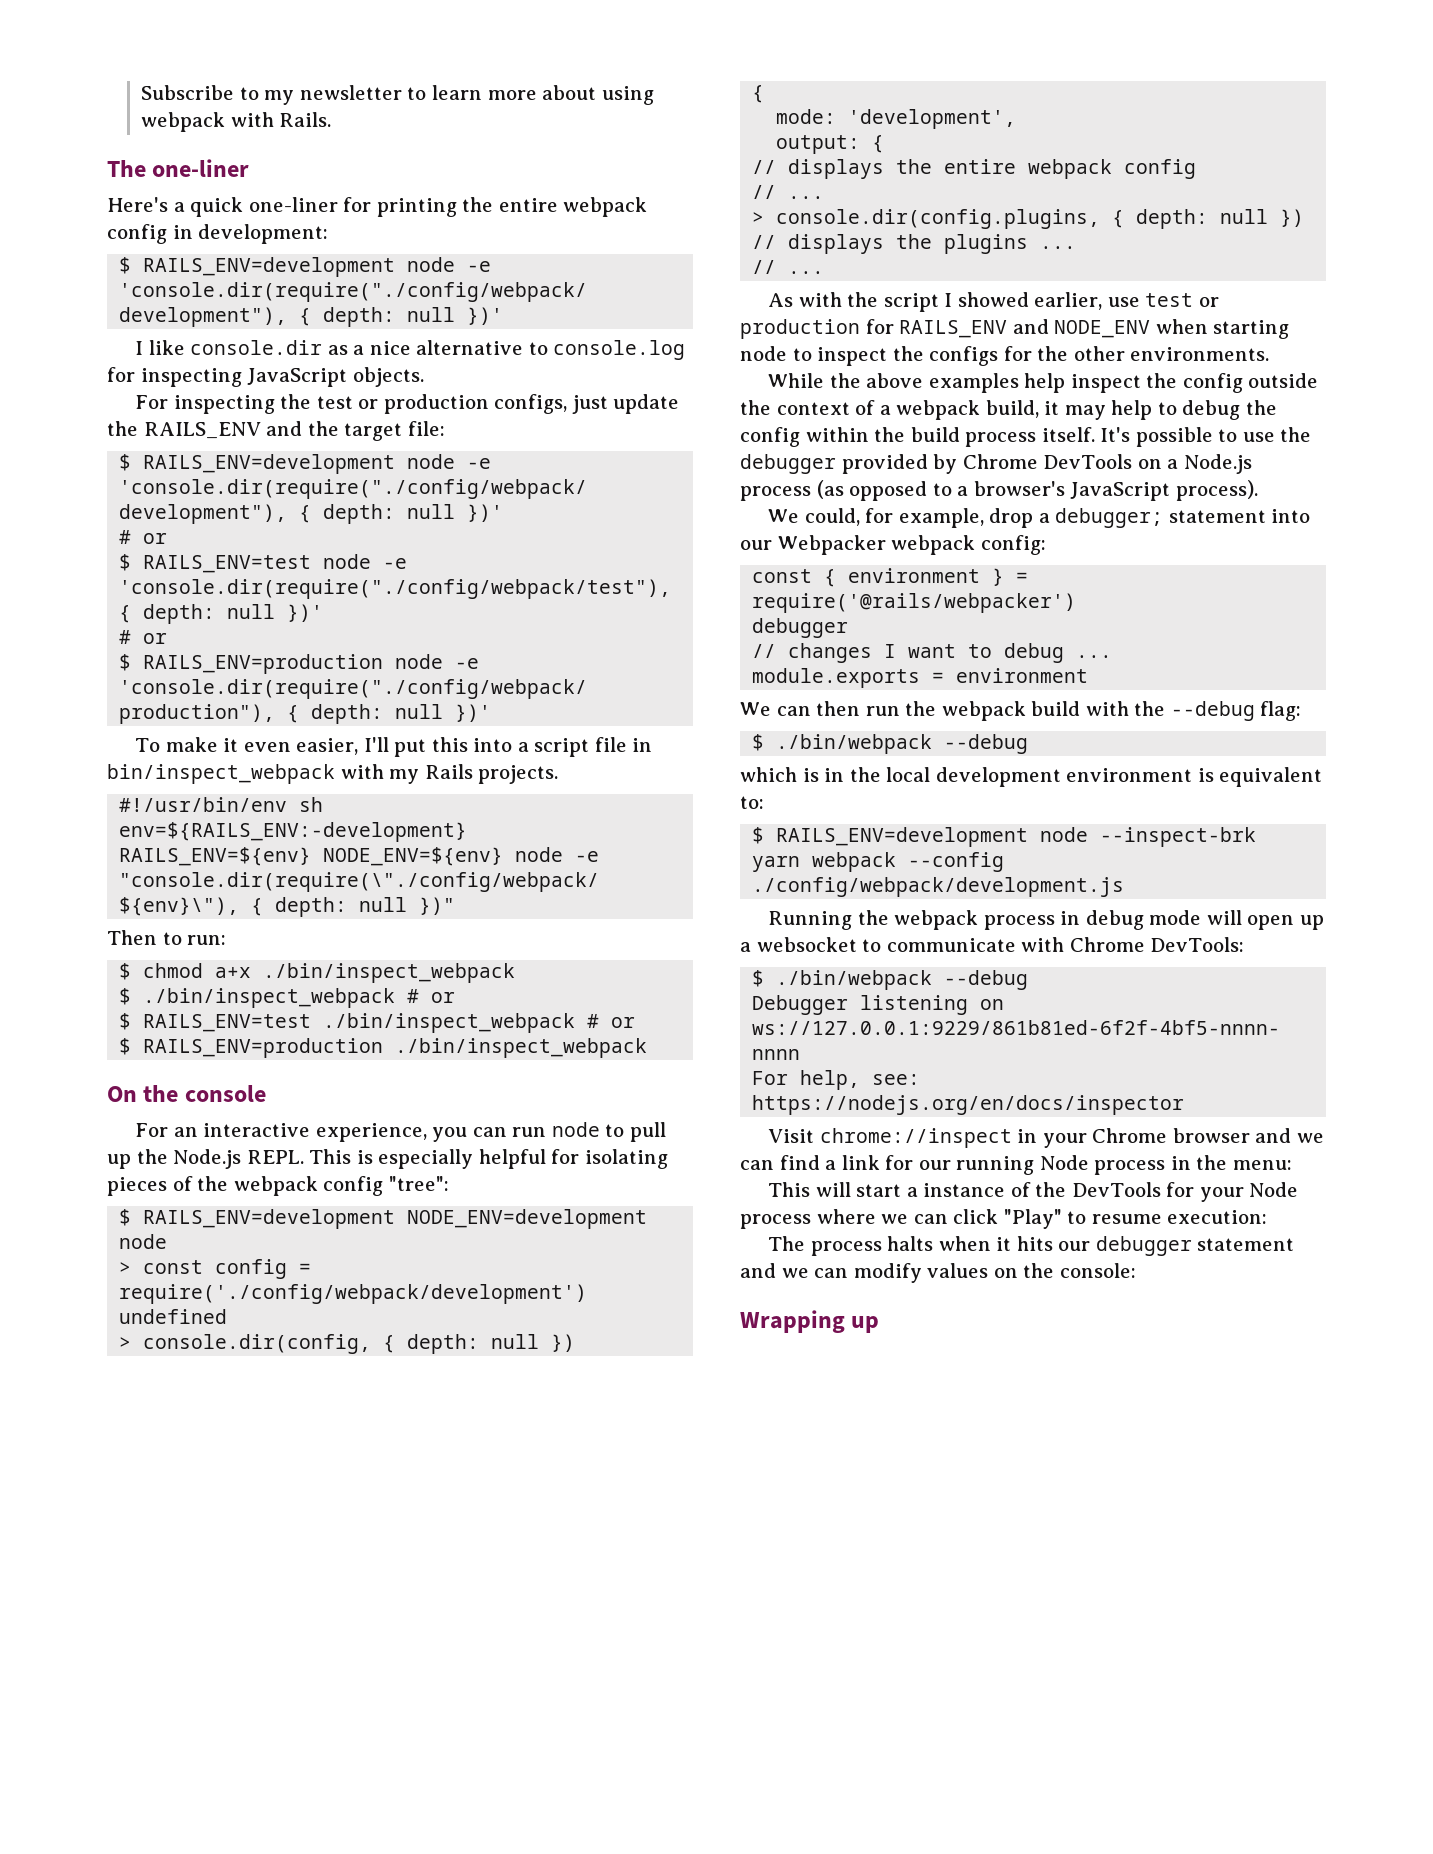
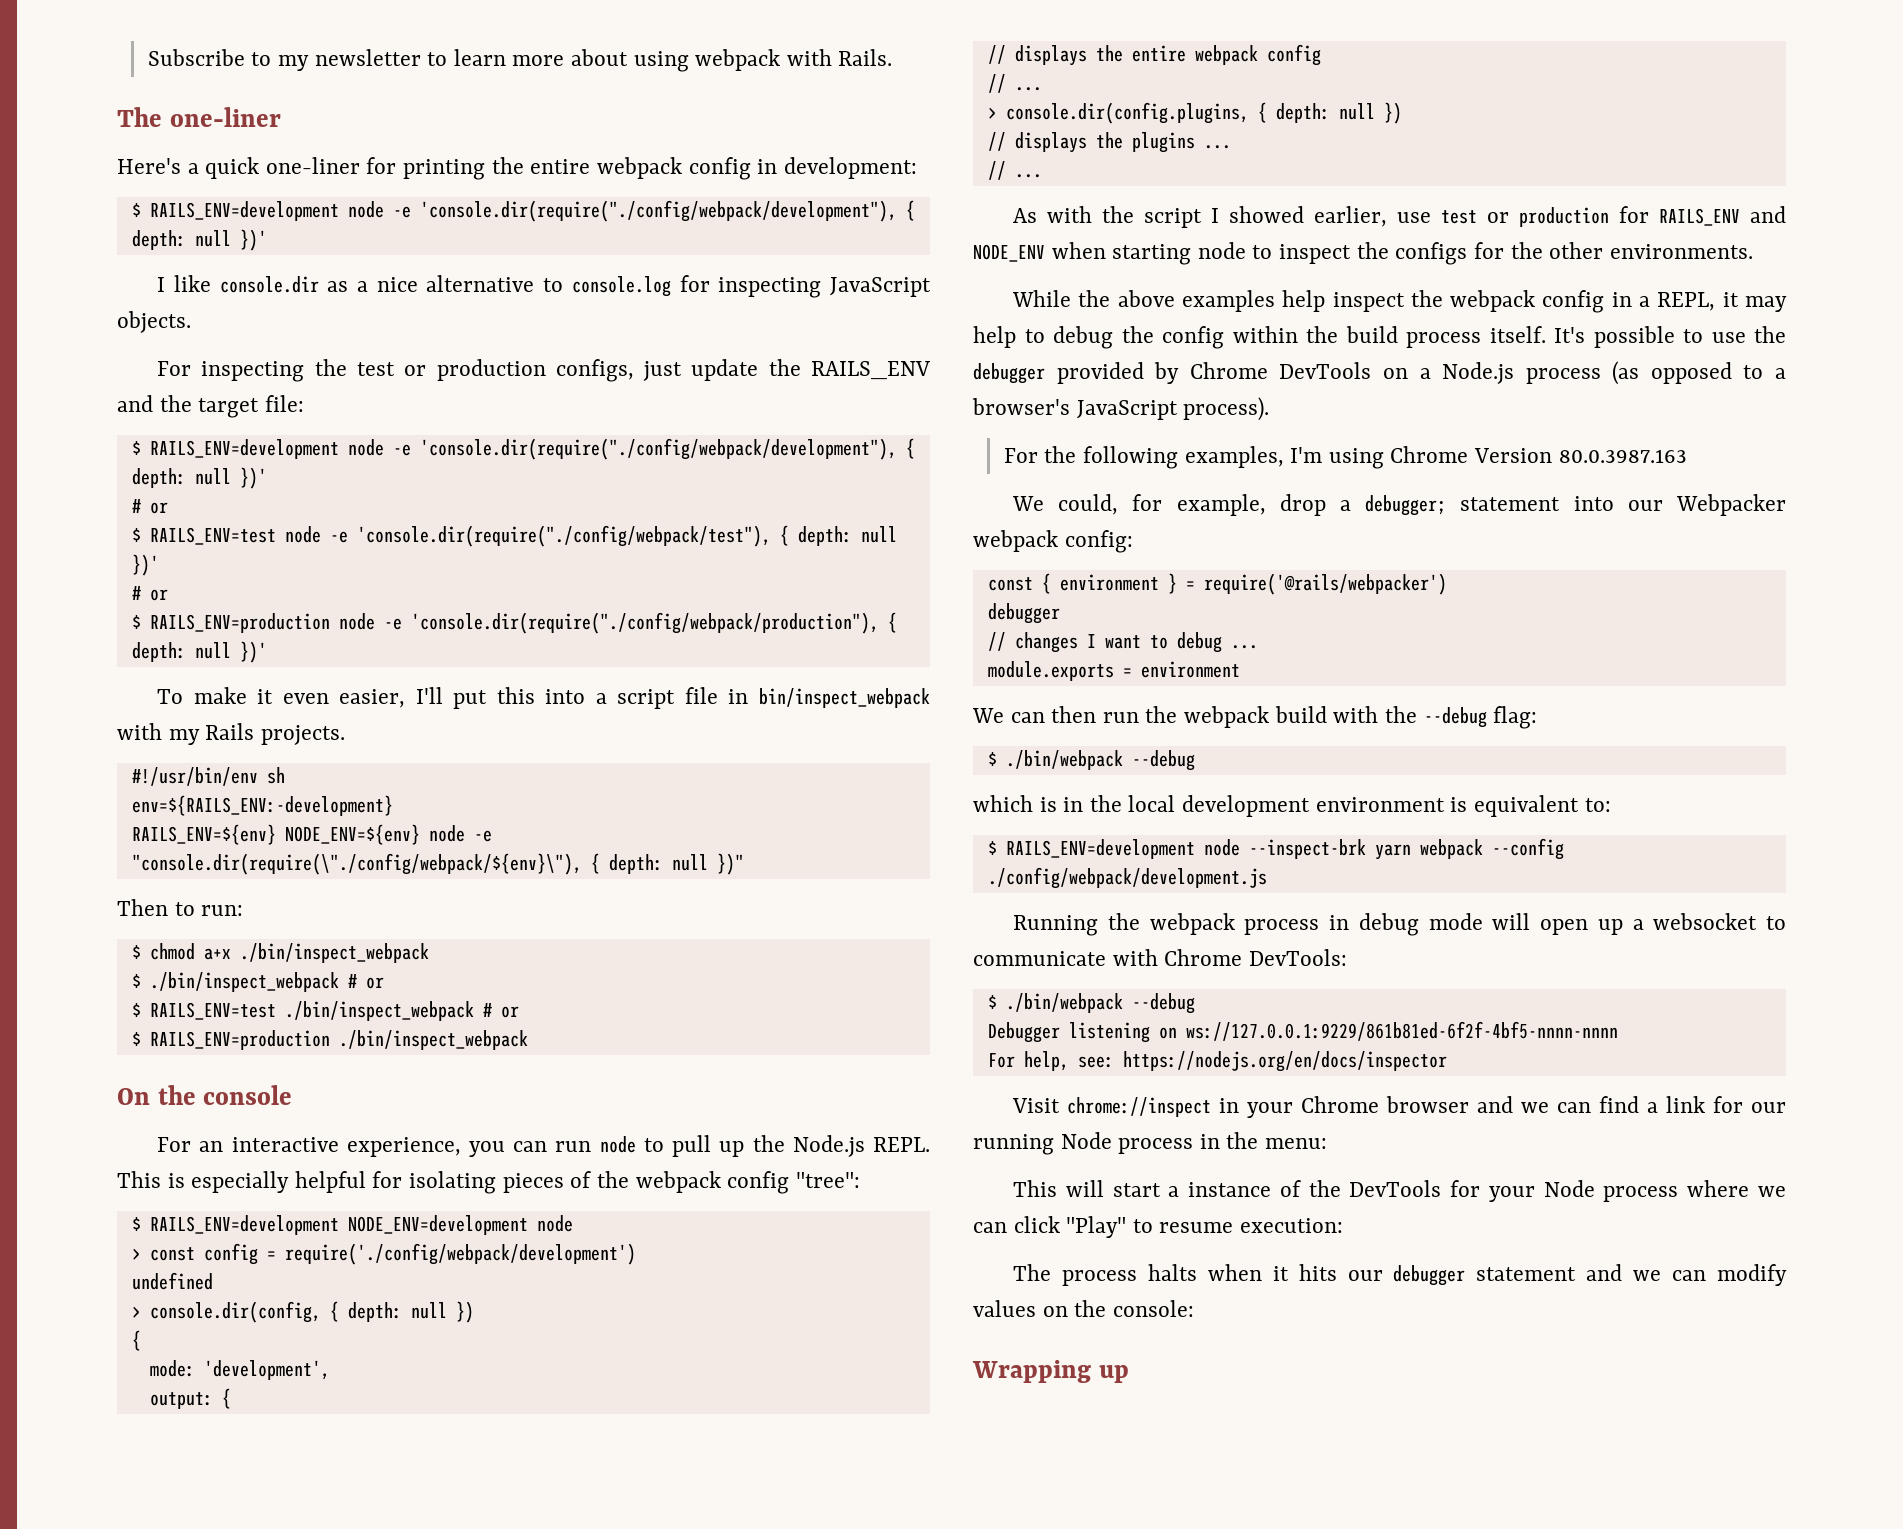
- While the above examples help inspect the config outside the context of a webpack build, it may help to debug the config within the build process itself.
+ While the above examples help inspect the webpack config in a REPL, it may help to debug the config within the build process itself.
+ For the following examples, I'm using Chrome Version 80.0.3987.163

